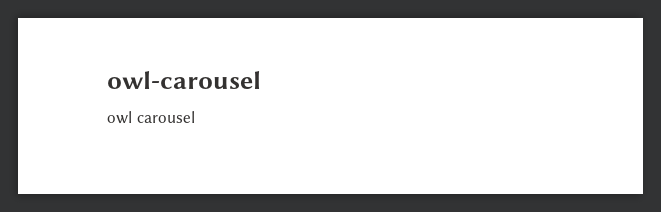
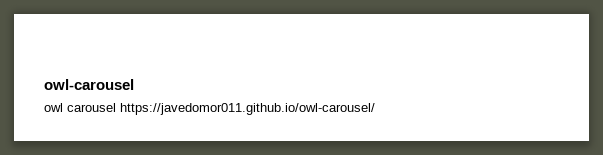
- owl carousel
+ owl carousel https://javedomor011.github.io/owl-carousel/

